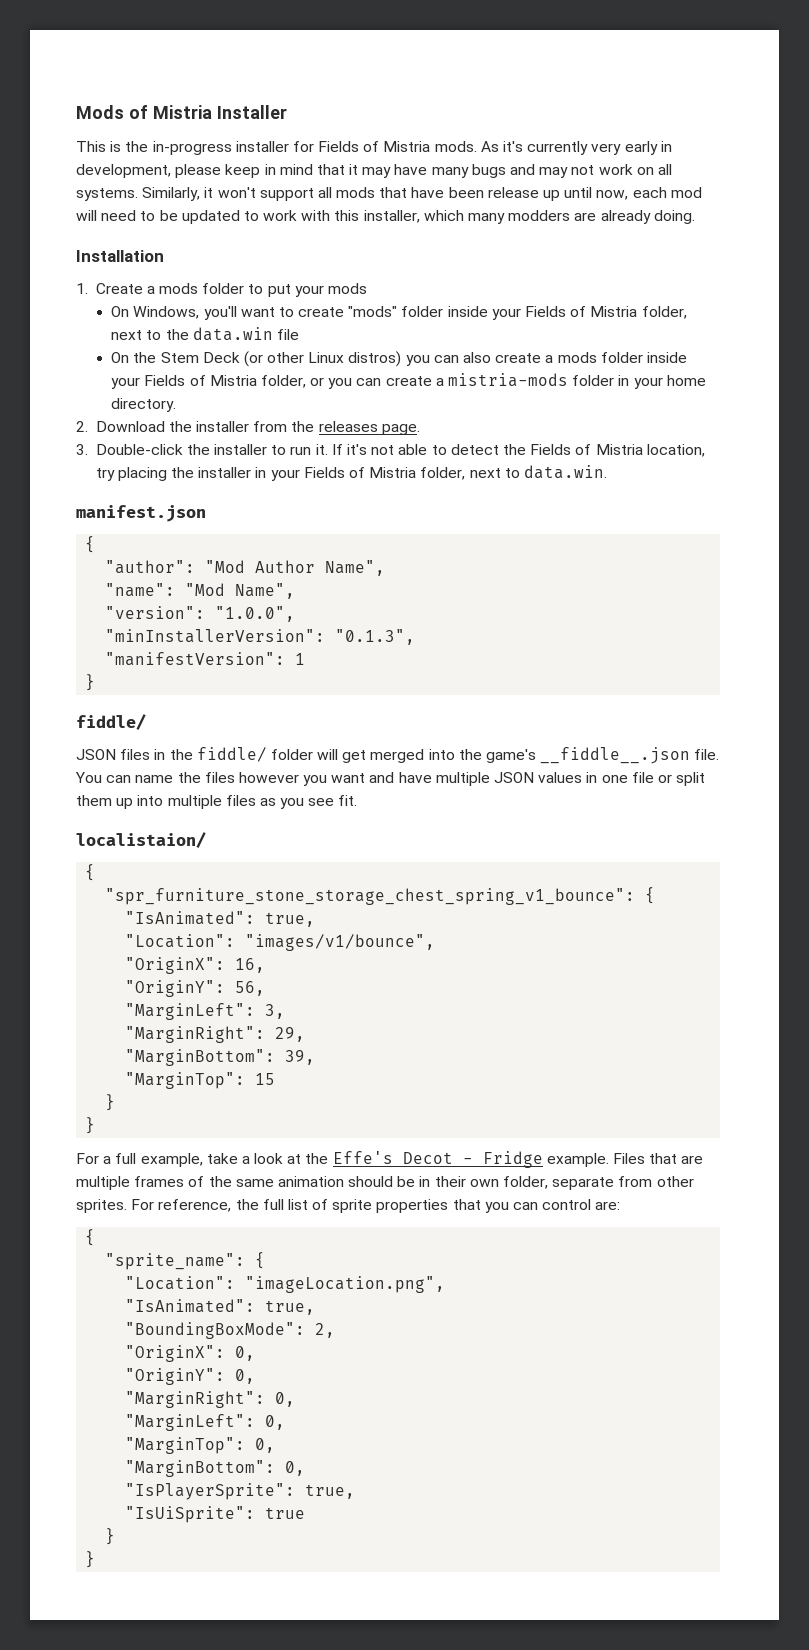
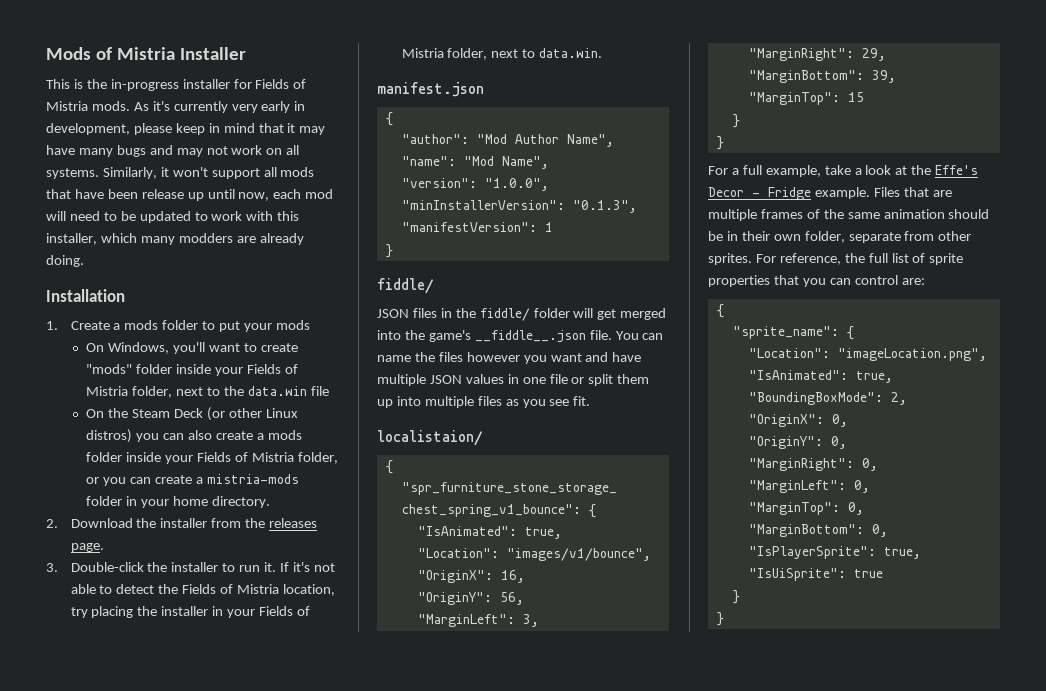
- On the Stem Deck (or other Linux distros) you can also create a mods folder inside your Fields of Mistria folder, or you can create a mistria-mods folder in your home directory.
+ On the Steam Deck (or other Linux distros) you can also create a mods folder inside your Fields of Mistria folder, or you can create a mistria-mods folder in your home directory.
- For a full example, take a look at the Effe's Decot - Fridge example.
+ For a full example, take a look at the Effe's Decor - Fridge example.

